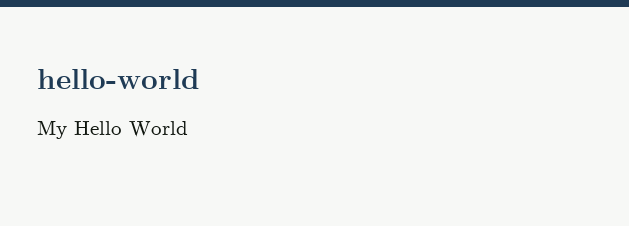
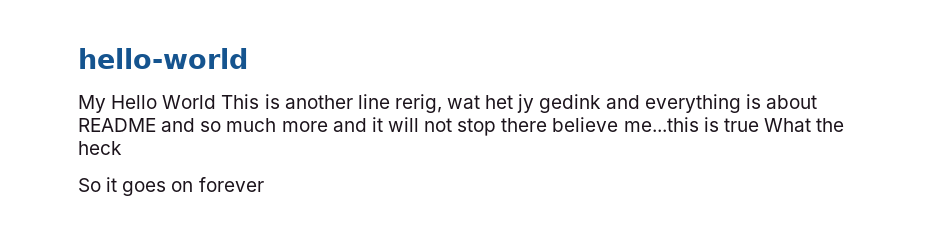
- My Hello World
+ My Hello World This is another line rerig, wat het jy gedink and everything is about README and so much more and it will not stop there believe me...this is true What the heck
+ So it goes on forever

